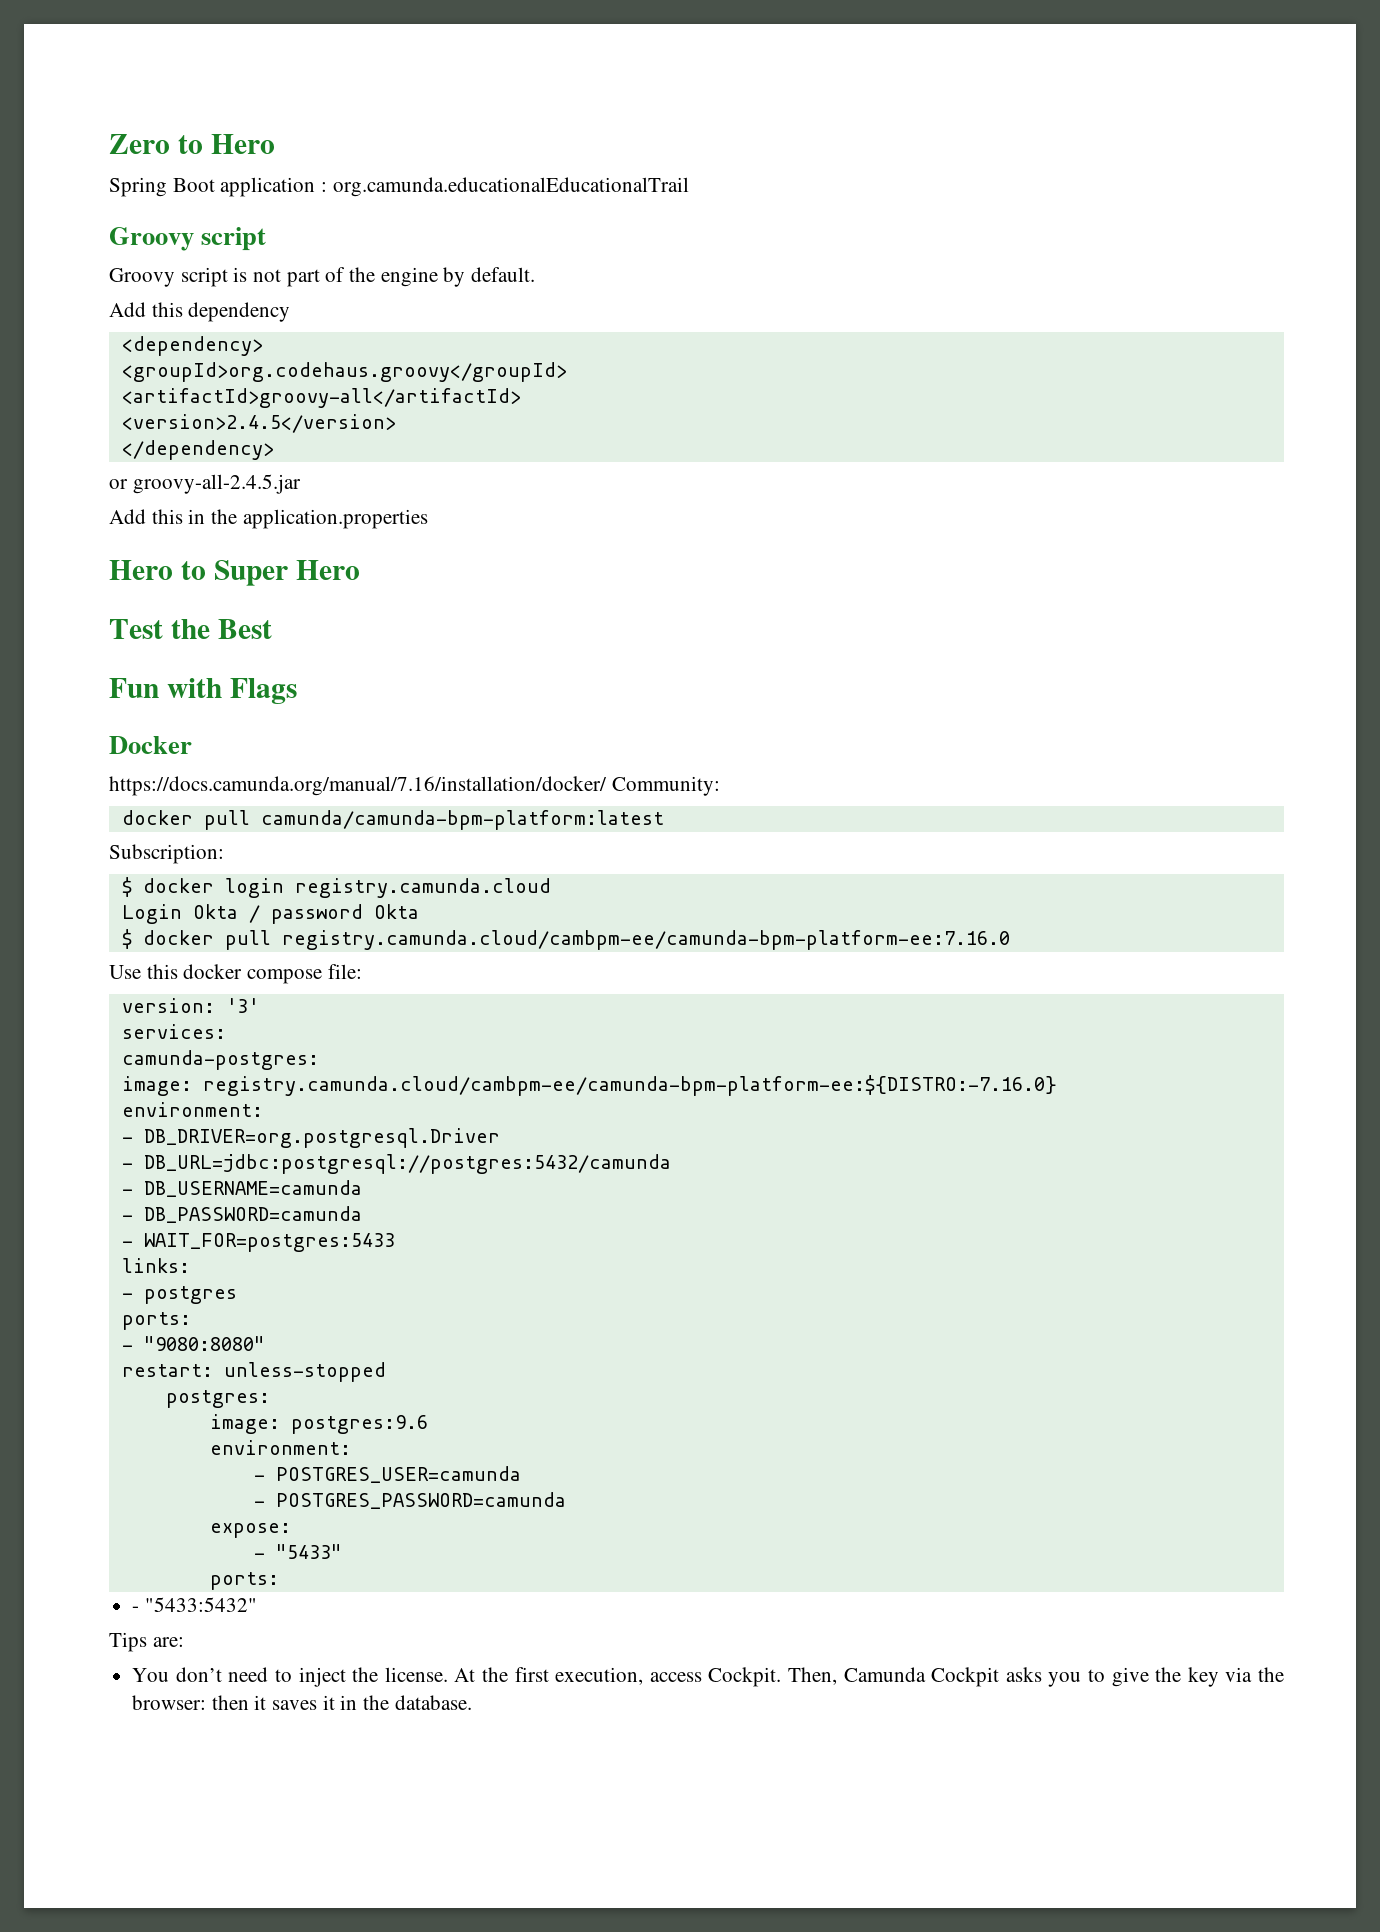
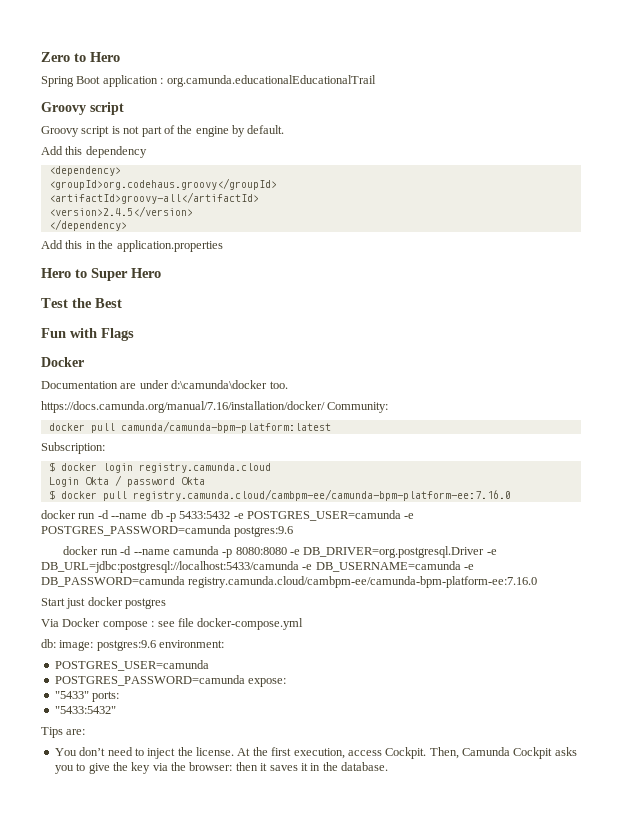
- or groovy-all-2.4.5.jar
+ Documentation are under d:\camunda\docker too.
- Use this docker compose file:
- version: '3'
- services:
- camunda-postgres:
- image: registry.camunda.cloud/cambpm-ee/camunda-bpm-platform-ee:${DISTRO:-7.16.0}
- environment:
- - DB_DRIVER=org.postgresql.Driver
- - DB_URL=jdbc:postgresql://postgres:5432/camunda
- - DB_USERNAME=camunda
- - DB_PASSWORD=camunda
- - WAIT_FOR=postgres:5433
- links:
- - postgres
- ports:
- - "9080:8080"
- restart: unless-stopped
- postgres:
- image: postgres:9.6
- environment:
- - POSTGRES_USER=camunda
- - POSTGRES_PASSWORD=camunda
- expose:
- - "5433"
- ports:
- - "5433:5432"
+ docker run -d --name db -p 5433:5432 -e POSTGRES_USER=camunda -e POSTGRES_PASSWORD=camunda postgres:9.6
+ docker run -d --name camunda -p 8080:8080 -e DB_DRIVER=org.postgresql.Driver -e DB_URL=jdbc:postgresql://localhost:5433/camunda -e DB_USERNAME=camunda -e DB_PASSWORD=camunda registry.camunda.cloud/cambpm-ee/camunda-bpm-platform-ee:7.16.0
+ Start just docker postgres
+ Via Docker compose : see file docker-compose.yml
+ db: image: postgres:9.6 environment:
+ POSTGRES_USER=camunda
+ POSTGRES_PASSWORD=camunda expose:
+ "5433" ports:
+ "5433:5432"

